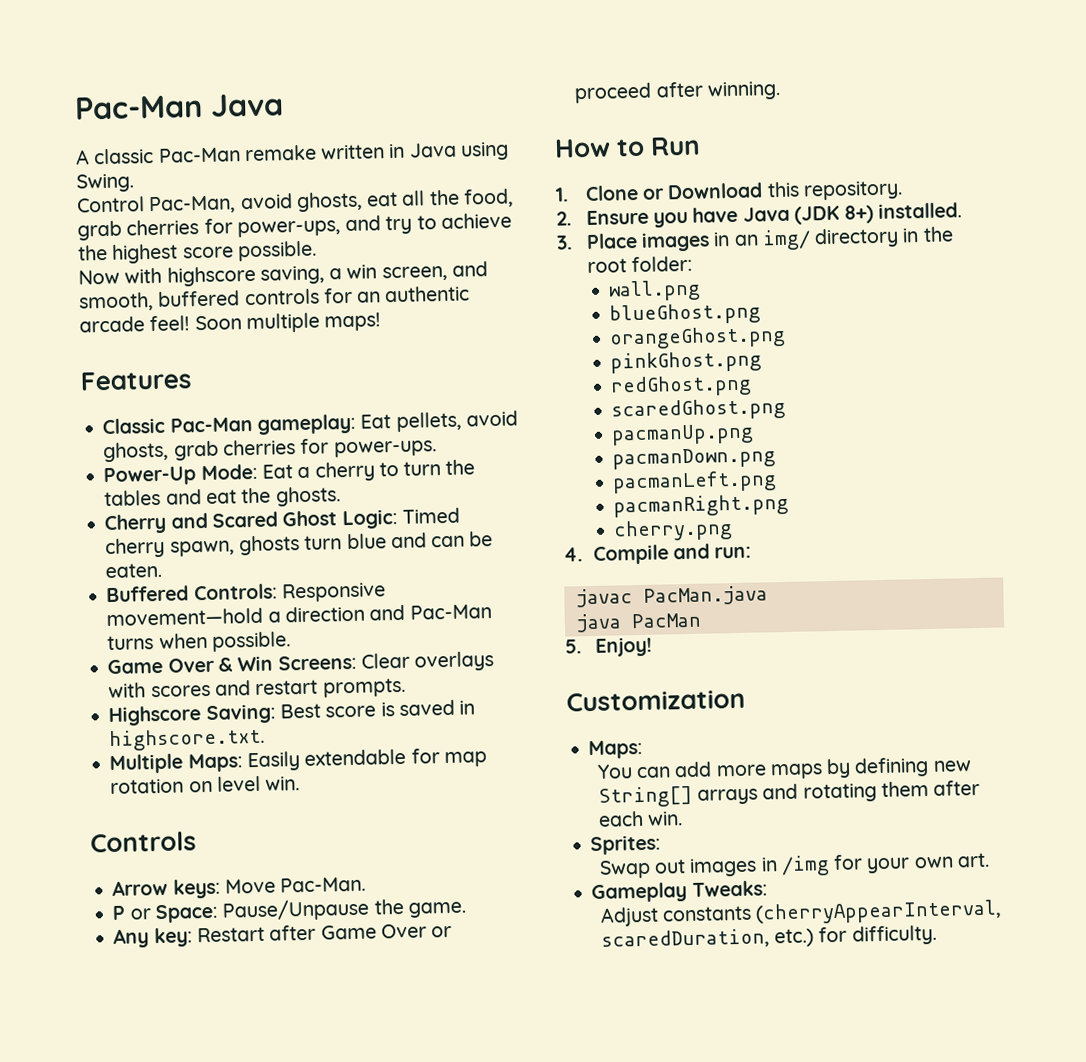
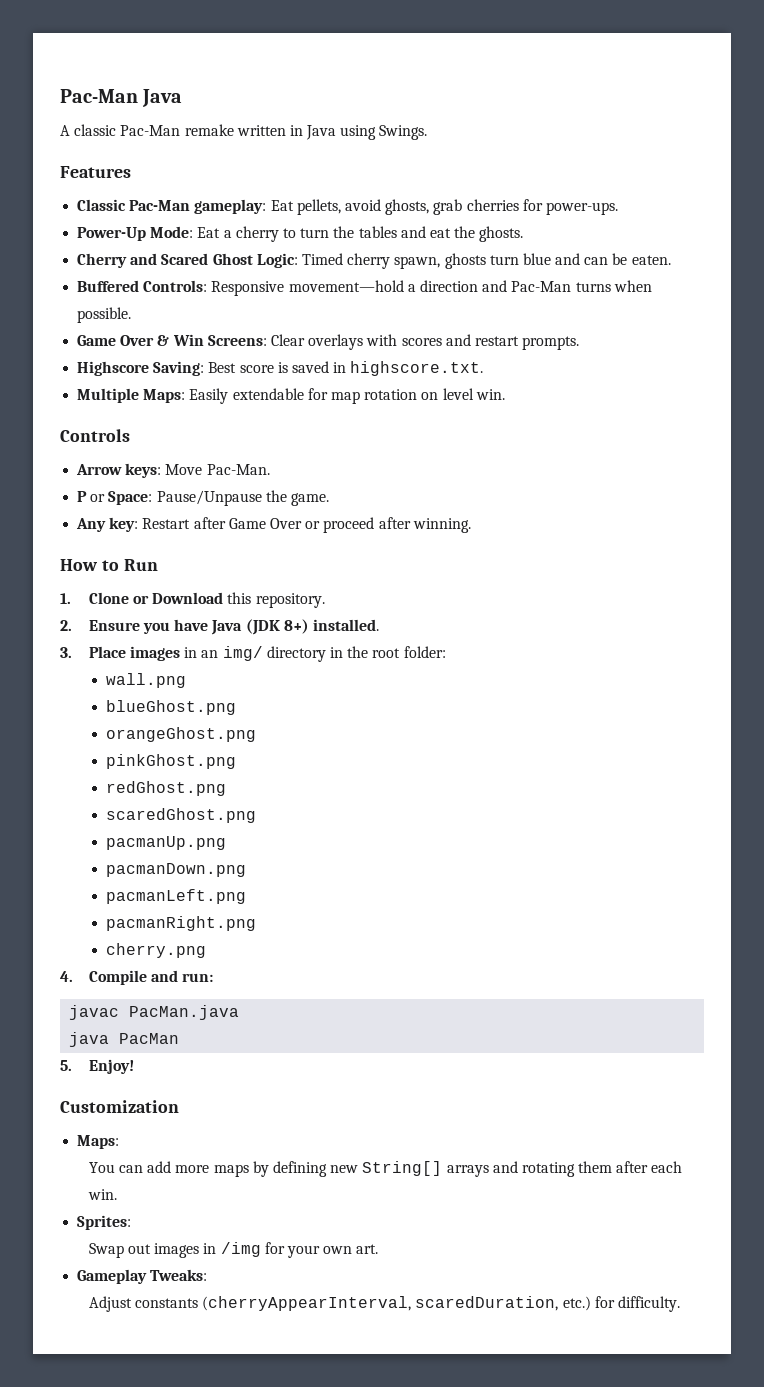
- A classic Pac-Man remake written in Java using Swing.
- Control Pac-Man, avoid ghosts, eat all the food, grab cherries for power-ups, and try to achieve the highest score possible.
- Now with highscore saving, a win screen, and smooth, buffered controls for an authentic arcade feel! Soon multiple maps!
+ A classic Pac-Man remake written in Java using Swings.

